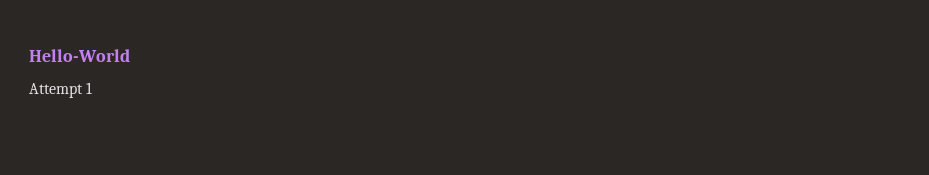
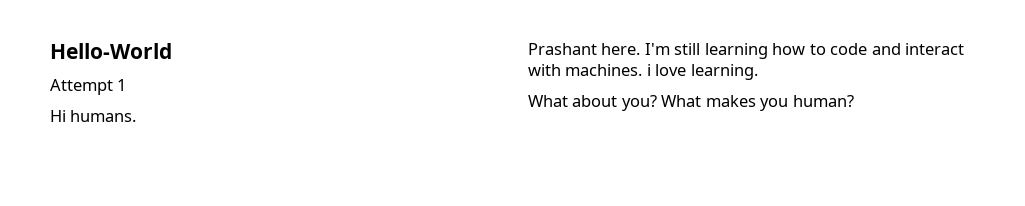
+ Hi humans.
+ Prashant here. I'm still learning how to code and interact with machines. i love learning.
+ What about you? What makes you human?

